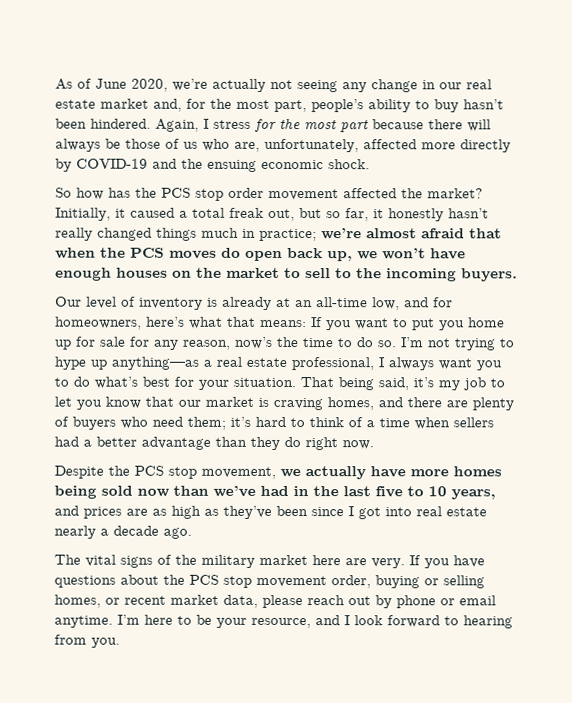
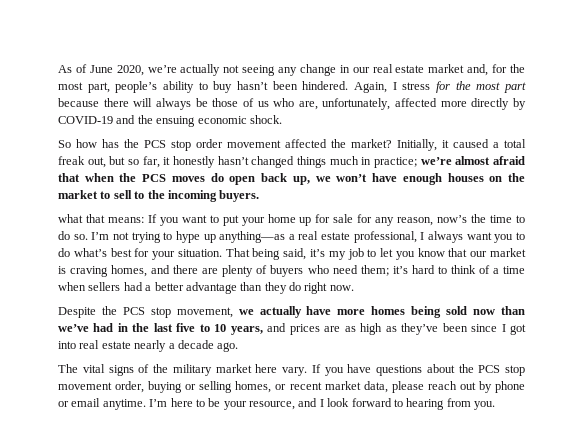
- Initially, it caused a total freak out, but so far, it honestly hasn’t really changed things much in practice; we’re almost afraid that when the PCS moves do open back up, we won’t have enough houses on the market to sell to the incoming buyers.
+ Initially, it caused a total freak out, but so far, it honestly hasn’t changed things much in practice; we’re almost afraid that when the PCS moves do open back up, we won’t have enough houses on the market to sell to the incoming buyers.
- Our level of inventory is already at an all-time low, and for homeowners, here’s what that means: If you want to put you home up for sale for any reason, now’s the time to do so.
+ what that means: If you want to put your home up for sale for any reason, now’s the time to do so.
- The vital signs of the military market here are very.
+ The vital signs of the military market here vary.

